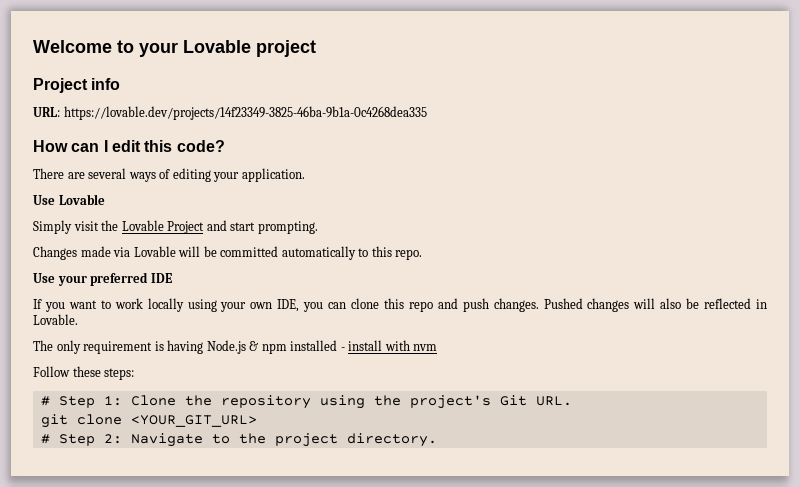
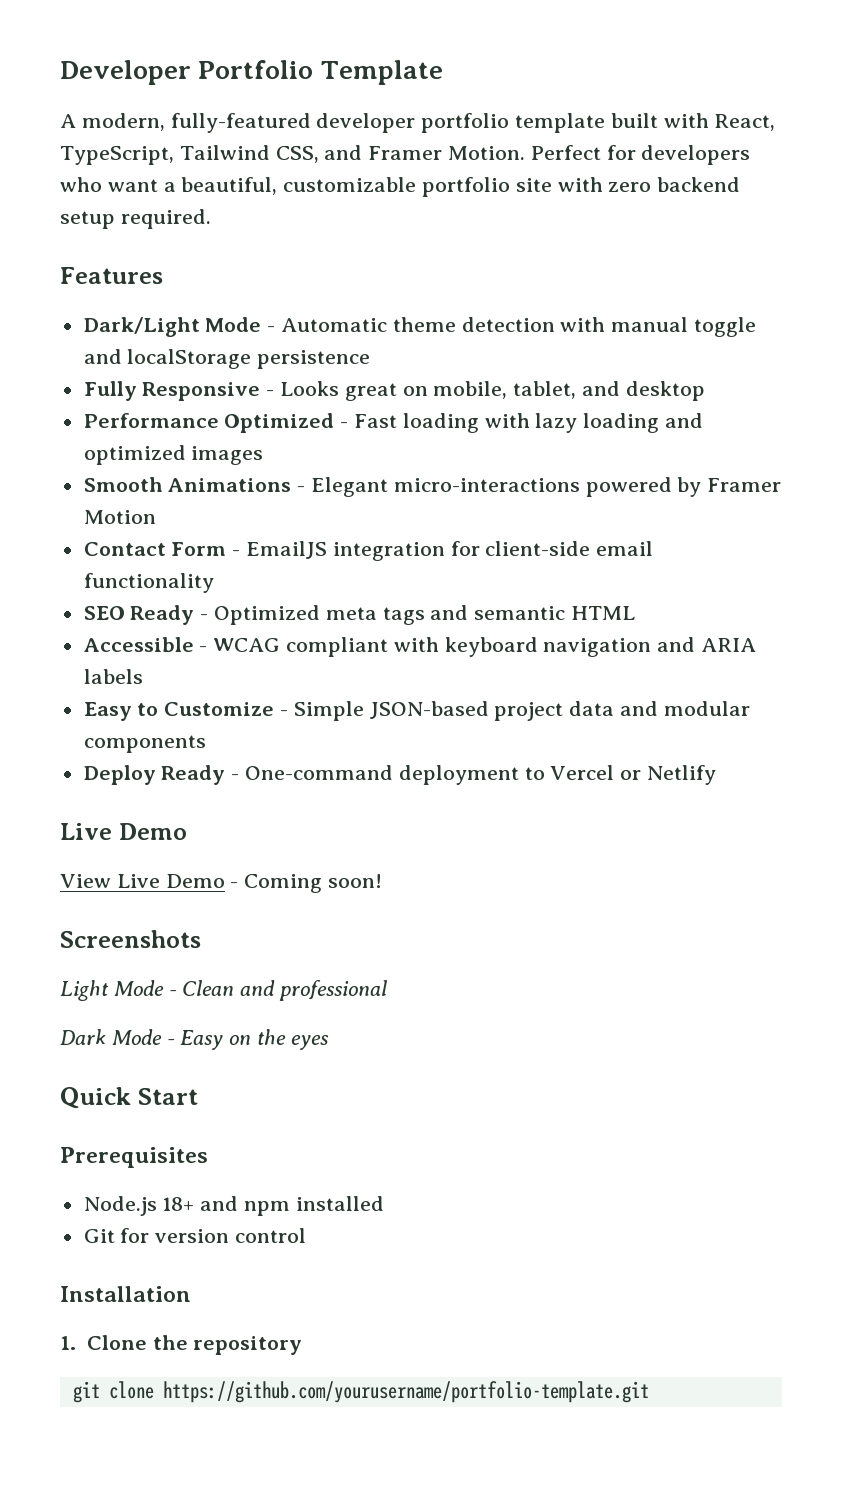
- Welcome to your Lovable project
- Project info
- URL: https://lovable.dev/projects/14f23349-3825-46ba-9b1a-0c4268dea335
- How can I edit this code?
- There are several ways of editing your application.
- Use Lovable
- Simply visit the Lovable Project and start prompting.
- Changes made via Lovable will be committed automatically to this repo.
- Use your preferred IDE
- If you want to work locally using your own IDE, you can clone this repo and push changes. Pushed changes will also be reflected in Lovable.
- The only requirement is having Node.js & npm installed - install with nvm
- Follow these steps:
- # Step 1: Clone the repository using the project's Git URL.
- git clone <YOUR_GIT_URL>
- # Step 2: Navigate to the project directory.
+ Developer Portfolio Template
+ A modern, fully-featured developer portfolio template built with React, TypeScript, Tailwind CSS, and Framer Motion. Perfect for developers who want a beautiful, customizable portfolio site with zero backend setup required.
+ Features
+ Dark/Light Mode - Automatic theme detection with manual toggle and localStorage persistence
+ Fully Responsive - Looks great on mobile, tablet, and desktop
+ Performance Optimized - Fast loading with lazy loading and optimized images
+ Smooth Animations - Elegant micro-interactions powered by Framer Motion
+ Contact Form - EmailJS integration for client-side email functionality
+ SEO Ready - Optimized meta tags and semantic HTML
+ Accessible - WCAG compliant with keyboard navigation and ARIA labels
+ Easy to Customize - Simple JSON-based project data and modular components
+ Deploy Ready - One-command deployment to Vercel or Netlify
+ Live Demo
+ View Live Demo - Coming soon!
+ Screenshots
+ Light Mode - Clean and professional
+ Dark Mode - Easy on the eyes
+ Quick Start
+ Prerequisites
+ Node.js 18+ and npm installed
+ Git for version control
+ Installation
+ 1. Clone the repository
+ git clone https://github.com/yourusername/portfolio-template.git

